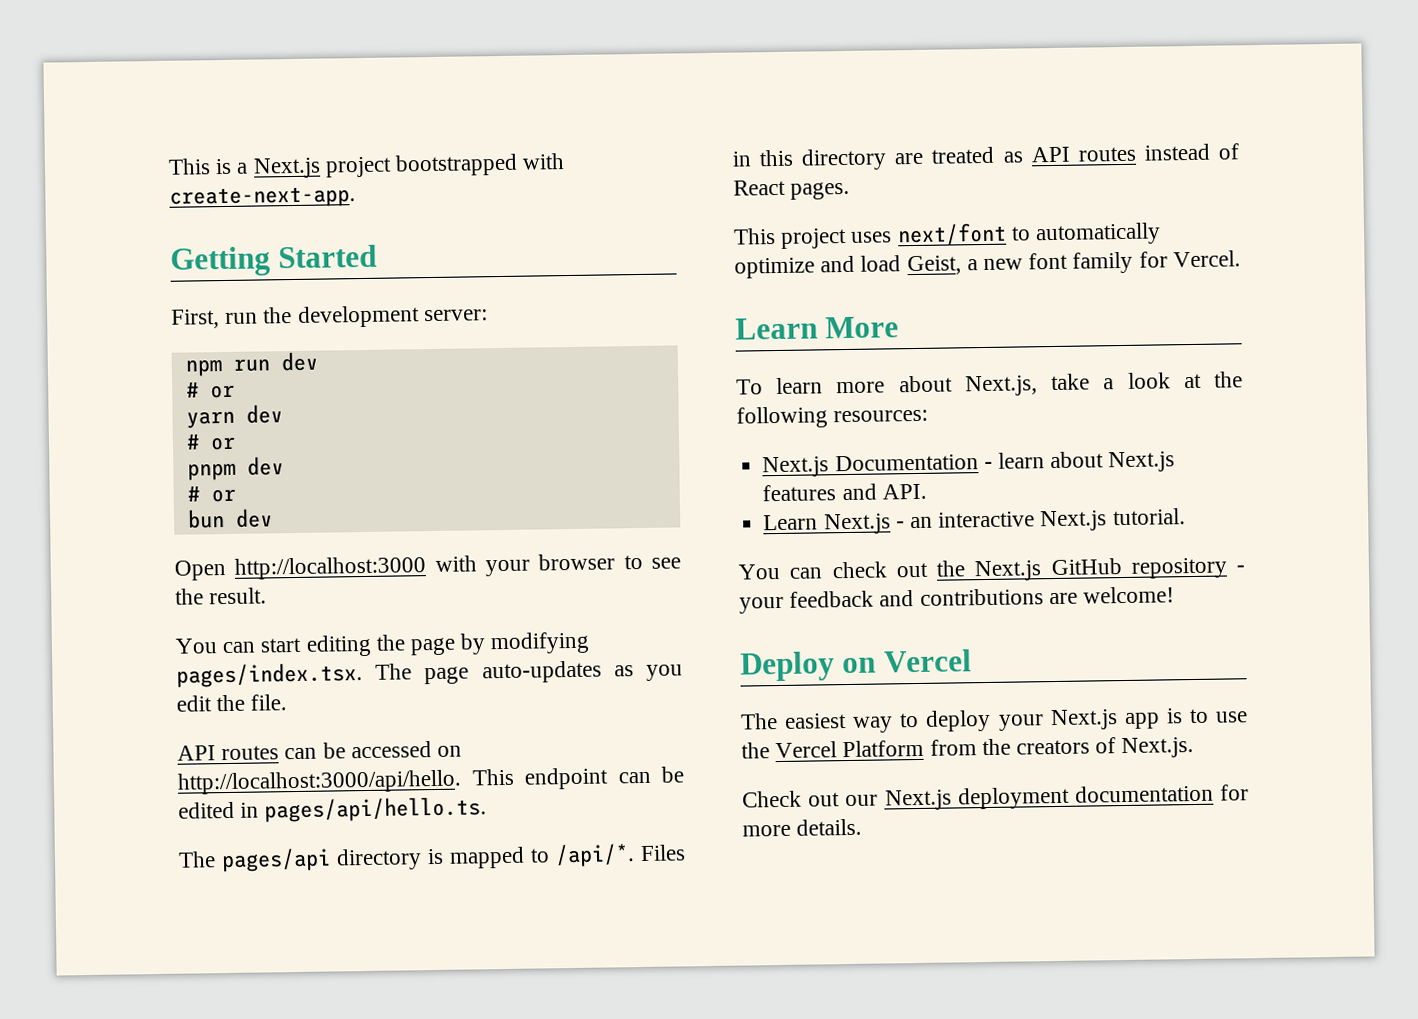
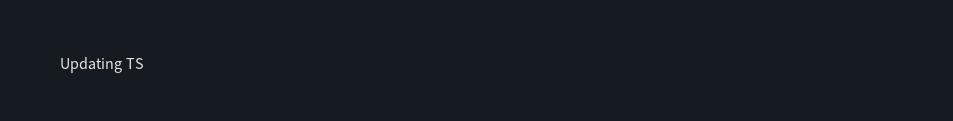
- This is a Next.js project bootstrapped with create-next-app.
- Getting Started
- First, run the development server:
- npm run dev
- # or
- yarn dev
- # or
- pnpm dev
- # or
- bun dev
- Open http://localhost:3000 with your browser to see the result.
- You can start editing the page by modifying pages/index.tsx. The page auto-updates as you edit the file.
- API routes can be accessed on http://localhost:3000/api/hello. This endpoint can be edited in pages/api/hello.ts.
- The pages/api directory is mapped to /api/*. Files in this directory are treated as API routes instead of React pages.
- This project uses next/font to automatically optimize and load Geist, a new font family for Vercel.
- Learn More
- To learn more about Next.js, take a look at the following resources:
- Next.js Documentation - learn about Next.js features and API.
- Learn Next.js - an interactive Next.js tutorial.
- You can check out the Next.js GitHub repository - your feedback and contributions are welcome!
- Deploy on Vercel
- The easiest way to deploy your Next.js app is to use the Vercel Platform from the creators of Next.js.
- Check out our Next.js deployment documentation for more details.
+ Updating TS

